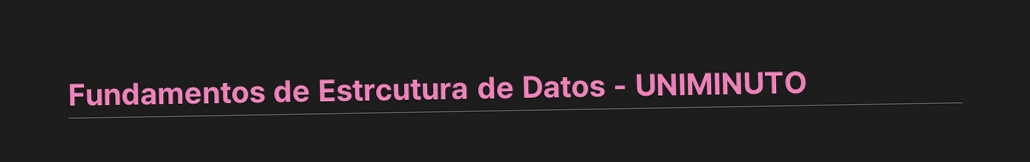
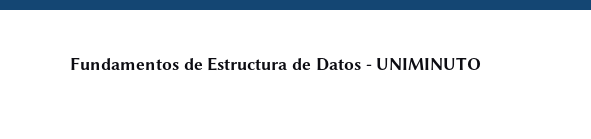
- Fundamentos de Estrcutura de Datos - UNIMINUTO
+ Fundamentos de Estructura de Datos - UNIMINUTO

